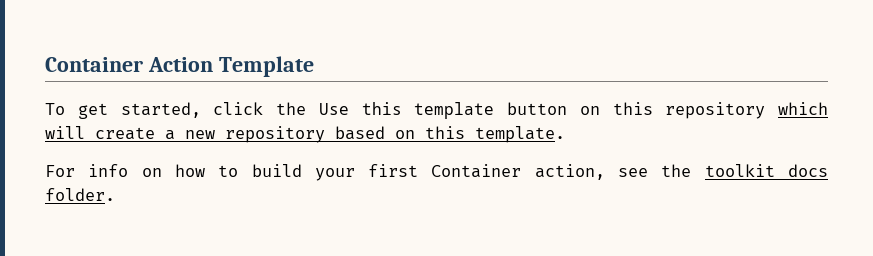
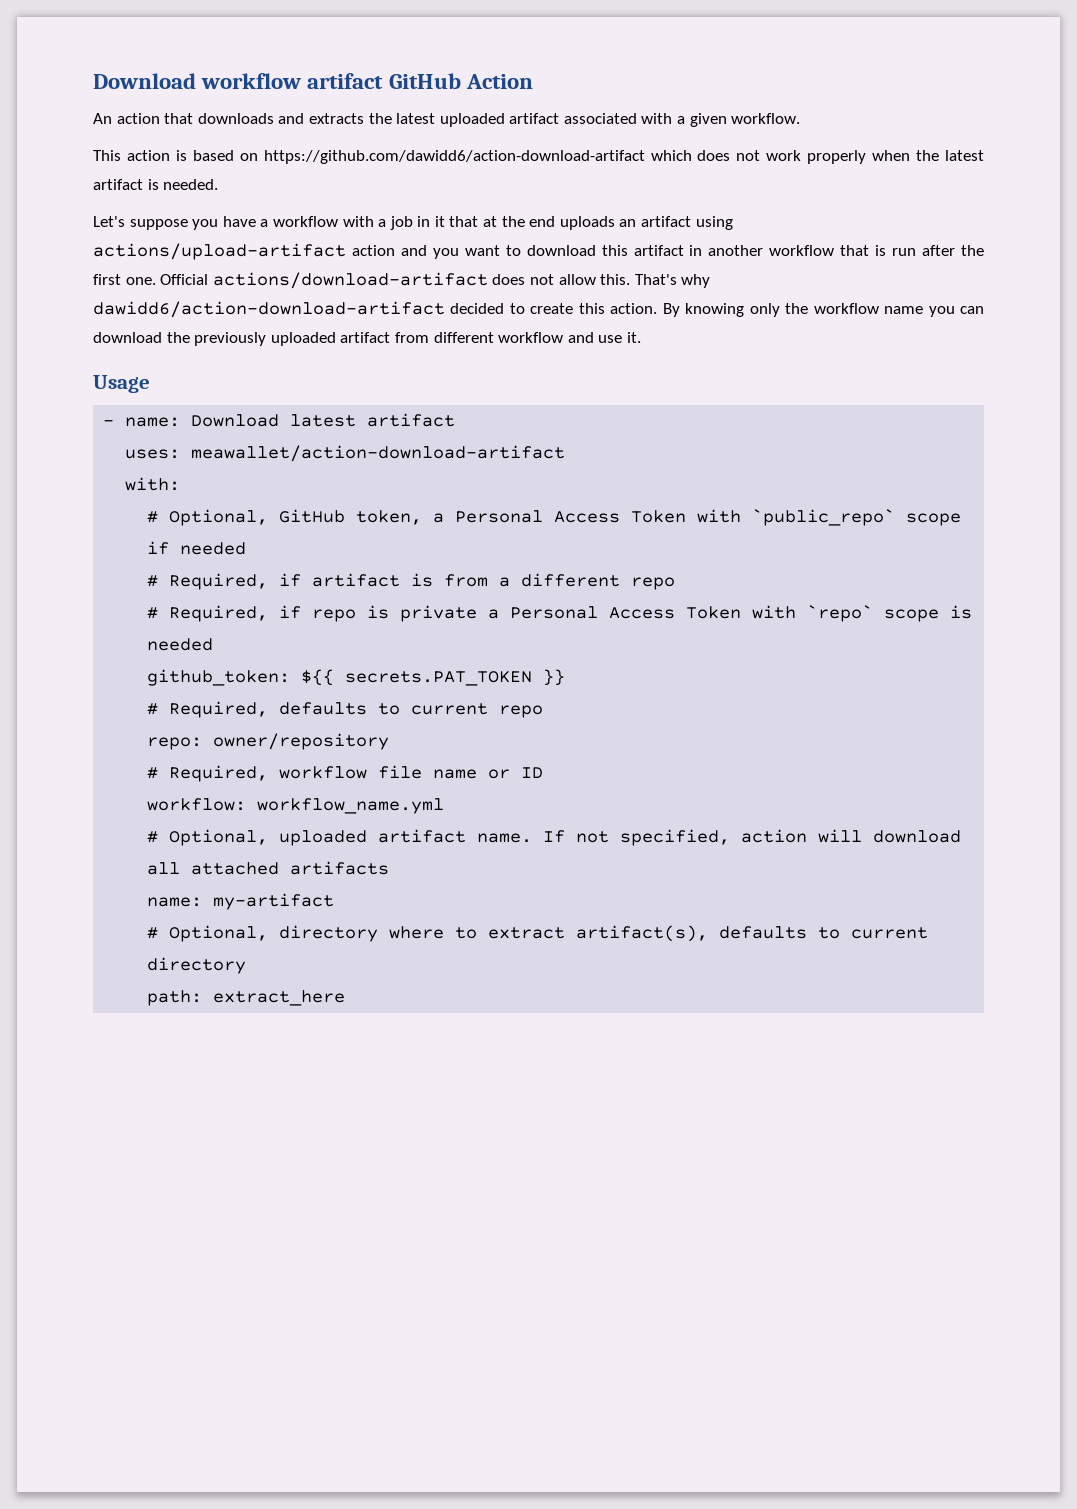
- Container Action Template
- To get started, click the Use this template button on this repository which will create a new repository based on this template.
- For info on how to build your first Container action, see the toolkit docs folder.
+ Download workflow artifact GitHub Action
+ An action that downloads and extracts the latest uploaded artifact associated with a given workflow.
+ This action is based on https://github.com/dawidd6/action-download-artifact which does not work properly when the latest artifact is needed.
+ Let's suppose you have a workflow with a job in it that at the end uploads an artifact using actions/upload-artifact action and you want to download this artifact in another workflow that is run after the first one. Official actions/download-artifact does not allow this. That's why dawidd6/action-download-artifact decided to create this action. By knowing only the workflow name you can download the previously uploaded artifact from different workflow and use it.
+ Usage
+ - name: Download latest artifact
+ uses: meawallet/action-download-artifact
+ with:
+ # Optional, GitHub token, a Personal Access Token with `public_repo` scope if needed
+ # Required, if artifact is from a different repo
+ # Required, if repo is private a Personal Access Token with `repo` scope is needed
+ github_token: ${{ secrets.PAT_TOKEN }}
+ # Required, defaults to current repo
+ repo: owner/repository
+ # Required, workflow file name or ID
+ workflow: workflow_name.yml
+ # Optional, uploaded artifact name. If not specified, action will download all attached artifacts
+ name: my-artifact
+ # Optional, directory where to extract artifact(s), defaults to current directory
+ path: extract_here

